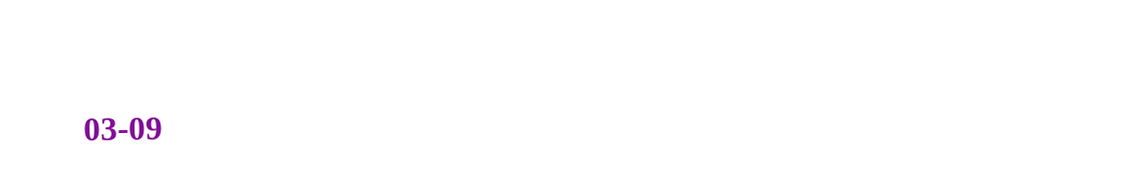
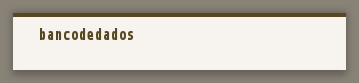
- 03-09
+ bancodedados

